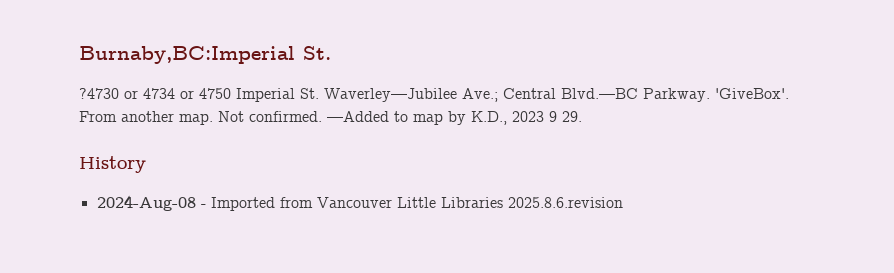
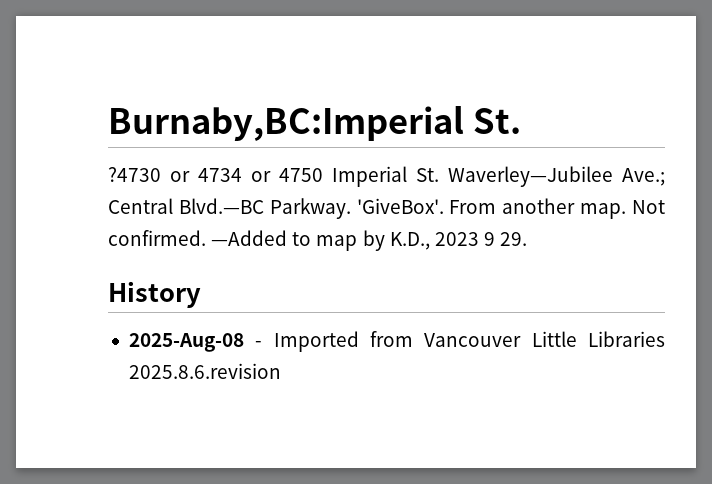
- 2024-Aug-08 - Imported from Vancouver Little Libraries 2025.8.6.revision
+ 2025-Aug-08 - Imported from Vancouver Little Libraries 2025.8.6.revision

